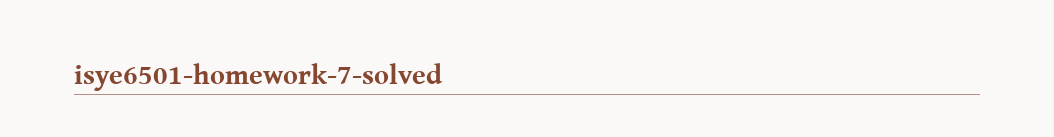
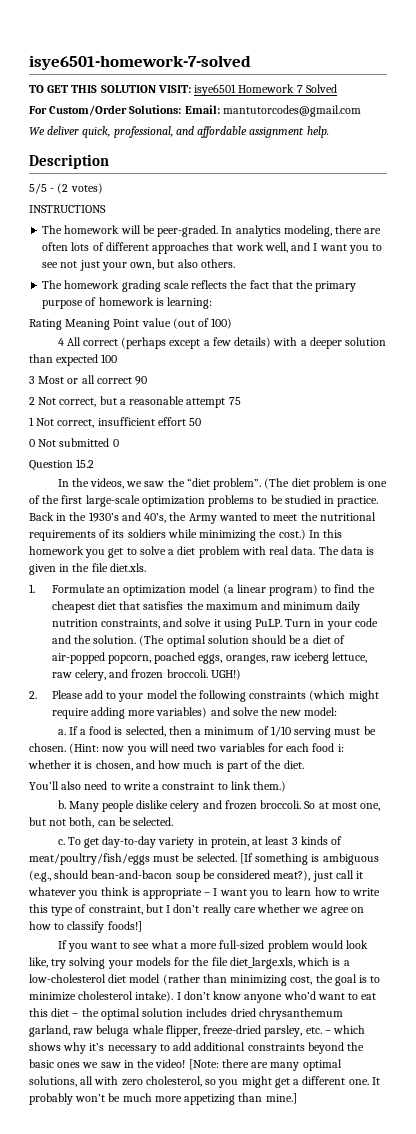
+ TO GET THIS SOLUTION VISIT: isye6501 Homework 7 Solved
+ For Custom/Order Solutions: Email: mantutorcodes@gmail.com
+ We deliver quick, professional, and affordable assignment help.
+ Description
+ 5/5 - (2 votes)
+ INSTRUCTIONS
+ The homework will be peer-graded. In analytics modeling, there are often lots of different approaches that work well, and I want you to see not just your own, but also others.
+ The homework grading scale reflects the fact that the primary purpose of homework is learning:
+ Rating Meaning Point value (out of 100)
+ 4 All correct (perhaps except a few details) with a deeper solution than expected 100
+ 3 Most or all correct 90
+ 2 Not correct, but a reasonable attempt 75
+ 1 Not correct, insufficient effort 50
+ 0 Not submitted 0
+ Question 15.2
+ In the videos, we saw the “diet problem”. (The diet problem is one of the first large-scale optimization problems to be studied in practice. Back in the 1930’s and 40’s, the Army wanted to meet the nutritional requirements of its soldiers while minimizing the cost.) In this homework you get to solve a diet problem with real data. The data is given in the file diet.xls.
+ 1. Formulate an optimization model (a linear program) to find the cheapest diet that satisfies the maximum and minimum daily nutrition constraints, and solve it using PuLP. Turn in your code and the solution. (The optimal solution should be a diet of air-popped popcorn, poached eggs, oranges, raw iceberg lettuce, raw celery, and frozen broccoli. UGH!)
+ 2. Please add to your model the following constraints (which might require adding more variables) and solve the new model:
+ a. If a food is selected, then a minimum of 1/10 serving must be chosen. (Hint: now you will need two variables for each food i: whether it is chosen, and how much is part of the diet.
+ You’ll also need to write a constraint to link them.)
+ b. Many people dislike celery and frozen broccoli. So at most one, but not both, can be selected.
+ c. To get day-to-day variety in protein, at least 3 kinds of meat/poultry/fish/eggs must be selected. [If something is ambiguous (e.g., should bean-and-bacon soup be considered meat?), just call it whatever you think is appropriate – I want you to learn how to write this type of constraint, but I don’t really care whether we agree on how to classify foods!]
+ If you want to see what a more full-sized problem would look like, try solving your models for the file diet_large.xls, which is a low-cholesterol diet model (rather than minimizing cost, the goal is to minimize cholesterol intake). I don’t know anyone who’d want to eat this diet – the optimal solution includes dried chrysanthemum garland, raw beluga whale flipper, freeze-dried parsley, etc. – which shows why it’s necessary to add additional constraints beyond the basic ones we saw in the video! [Note: there are many optimal solutions, all with zero cholesterol, so you might get a different one. It probably won’t be much more appetizing than mine.]

